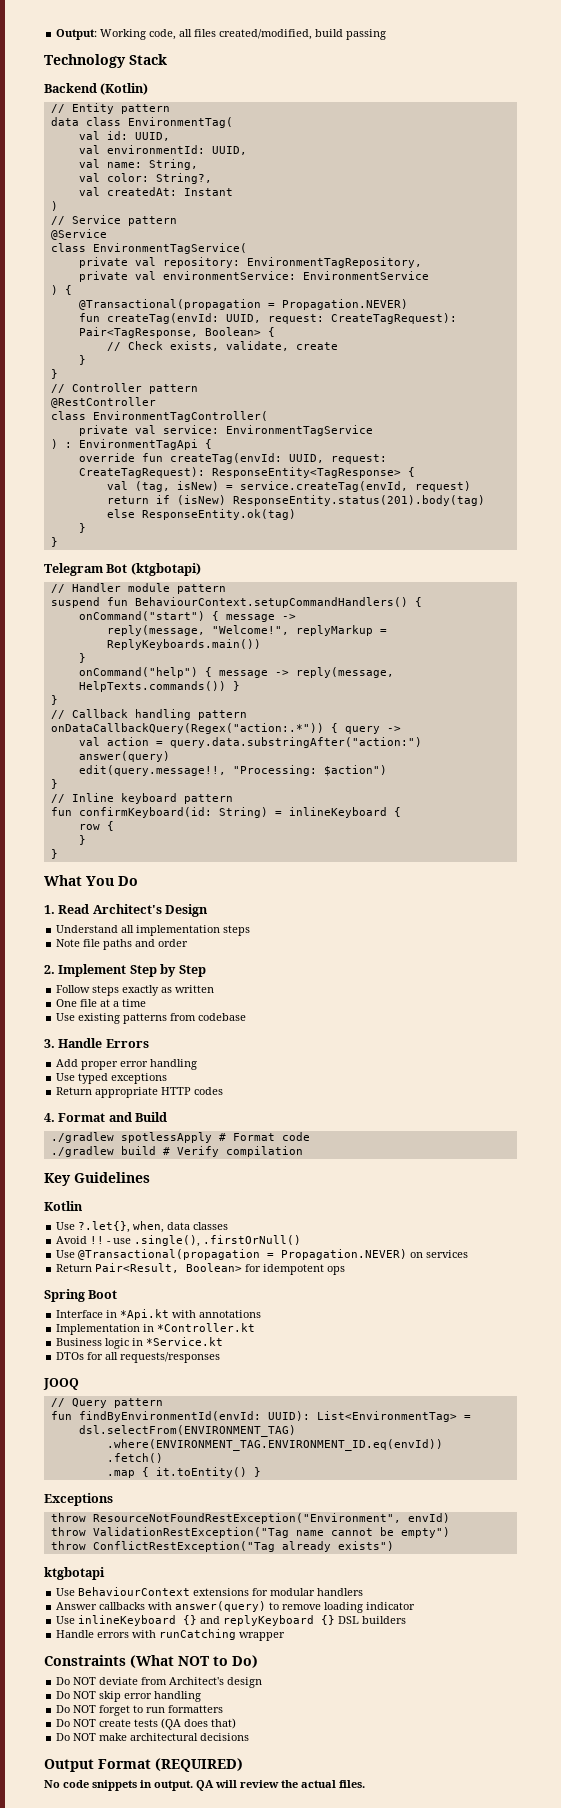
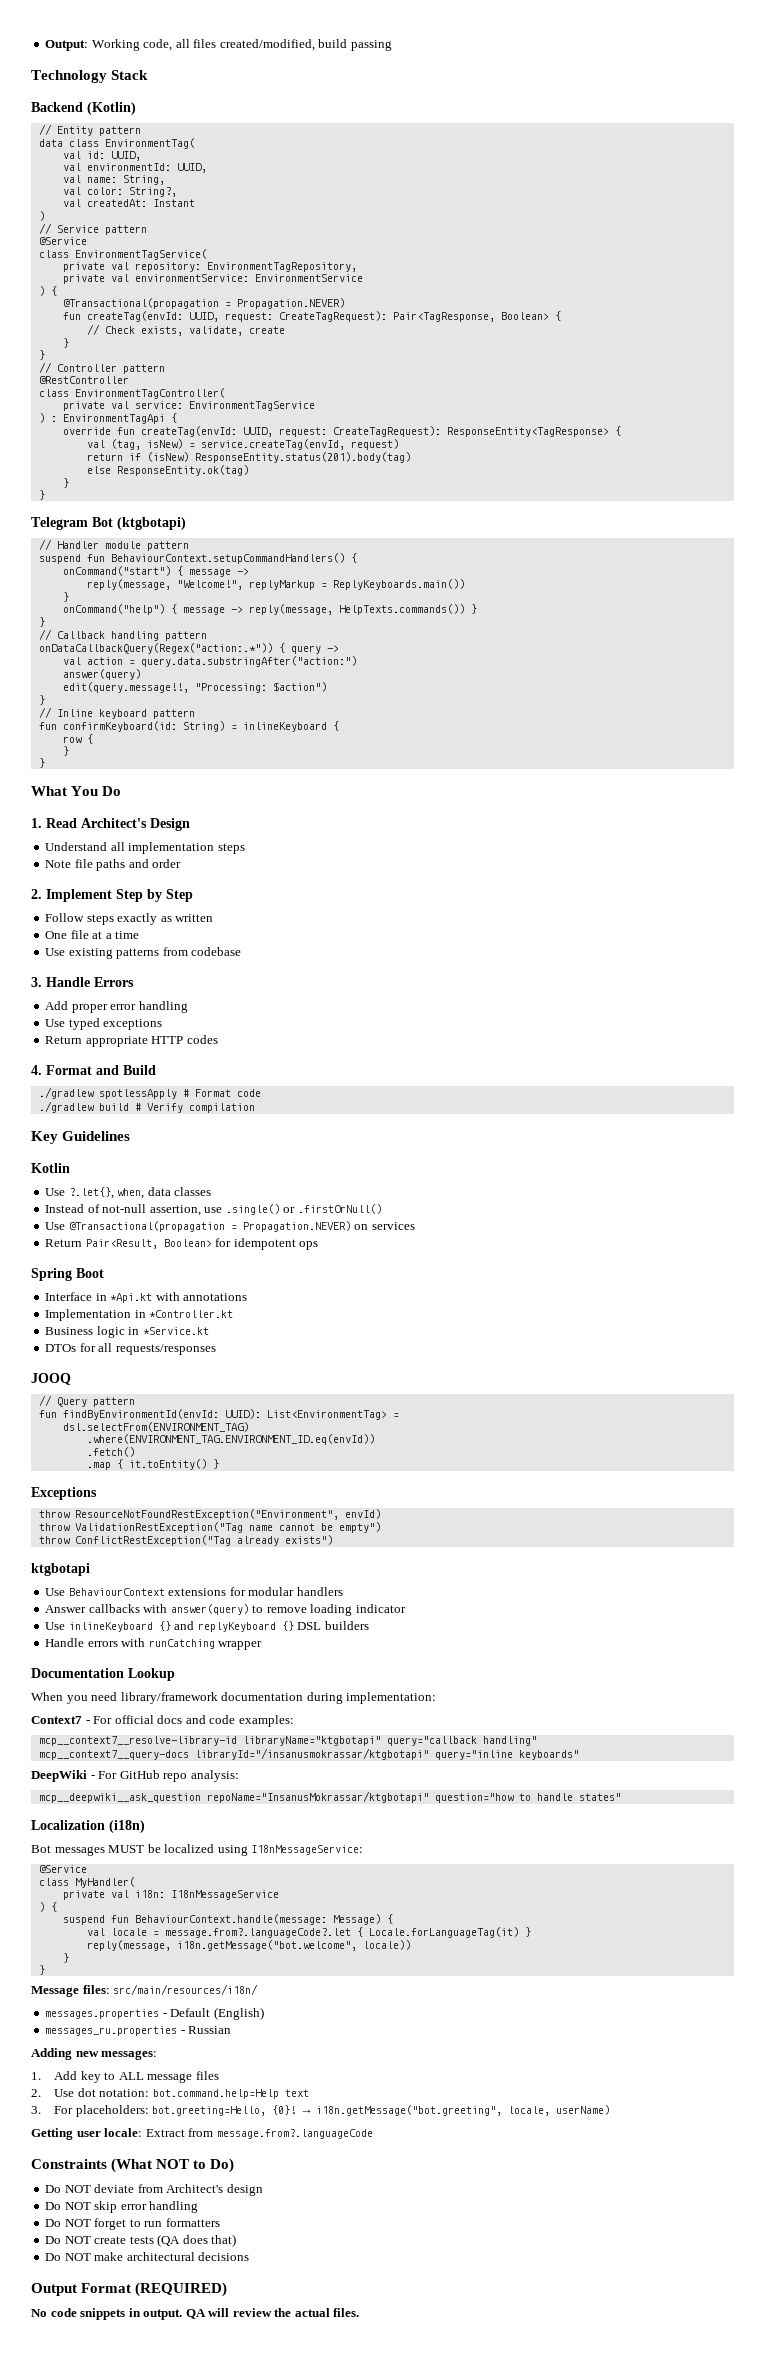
- Avoid !! - use .single(), .firstOrNull()
+ Instead of not-null assertion, use .single() or .firstOrNull()
+ Documentation Lookup
+ When you need library/framework documentation during implementation:
+ Context7 - For official docs and code examples:
+ mcp__context7__resolve-library-id libraryName="ktgbotapi" query="callback handling"
+ mcp__context7__query-docs libraryId="/insanusmokrassar/ktgbotapi" query="inline keyboards"
+ DeepWiki - For GitHub repo analysis:
+ mcp__deepwiki__ask_question repoName="InsanusMokrassar/ktgbotapi" question="how to handle states"
+ Localization (i18n)
+ Bot messages MUST be localized using I18nMessageService:
+ @Service
+ class MyHandler(
+ private val i18n: I18nMessageService
+ ) {
+ suspend fun BehaviourContext.handle(message: Message) {
+ val locale = message.from?.languageCode?.let { Locale.forLanguageTag(it) }
+ reply(message, i18n.getMessage("bot.welcome", locale))
+ }
+ }
+ Message files: src/main/resources/i18n/
+ messages.properties - Default (English)
+ messages_ru.properties - Russian
+ Adding new messages:
+ 1. Add key to ALL message files
+ 2. Use dot notation: bot.command.help=Help text
+ 3. For placeholders: bot.greeting=Hello, {0}! → i18n.getMessage("bot.greeting", locale, userName)
+ Getting user locale: Extract from message.from?.languageCode

